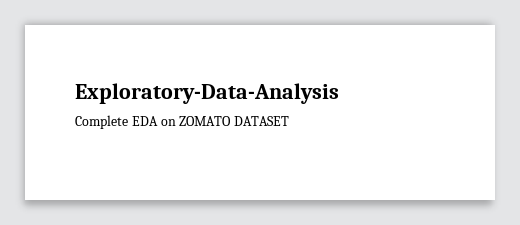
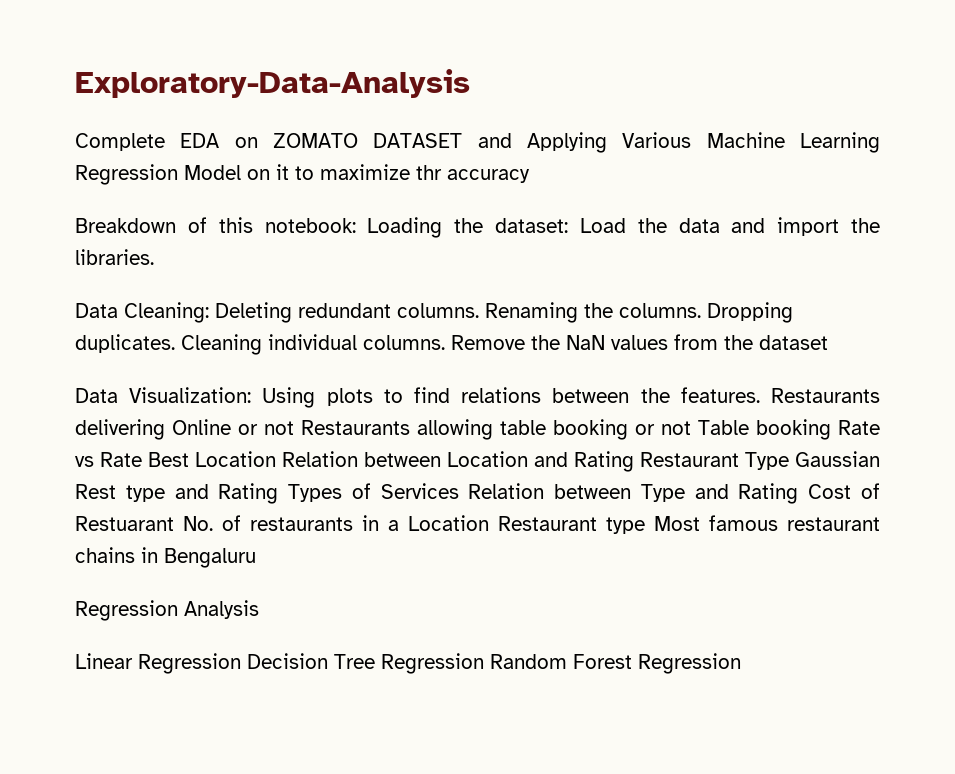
- Complete EDA on ZOMATO DATASET
+ Complete EDA on ZOMATO DATASET and Applying Various Machine Learning Regression Model on it to maximize thr accuracy
+ Breakdown of this notebook: Loading the dataset: Load the data and import the libraries.
+ Data Cleaning: Deleting redundant columns. Renaming the columns. Dropping duplicates. Cleaning individual columns. Remove the NaN values from the dataset
+ Data Visualization: Using plots to find relations between the features. Restaurants delivering Online or not Restaurants allowing table booking or not Table booking Rate vs Rate Best Location Relation between Location and Rating Restaurant Type Gaussian Rest type and Rating Types of Services Relation between Type and Rating Cost of Restuarant No. of restaurants in a Location Restaurant type Most famous restaurant chains in Bengaluru
+ Regression Analysis
+ Linear Regression Decision Tree Regression Random Forest Regression

